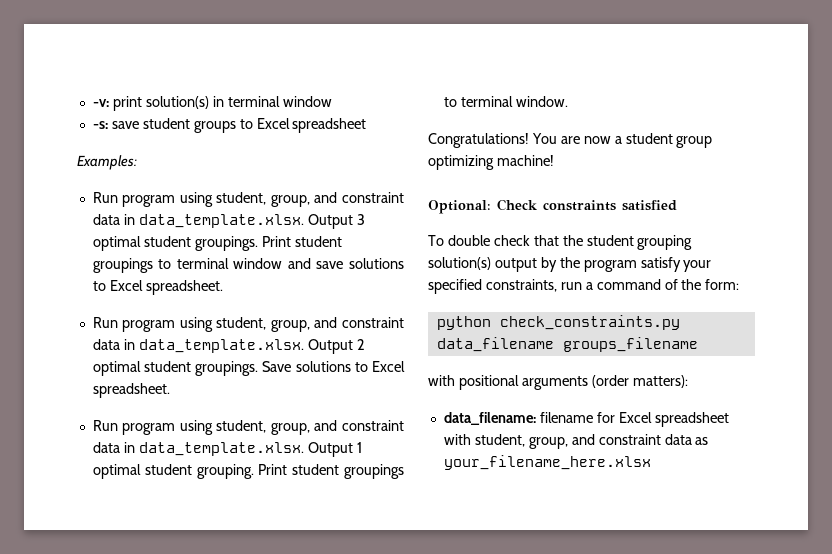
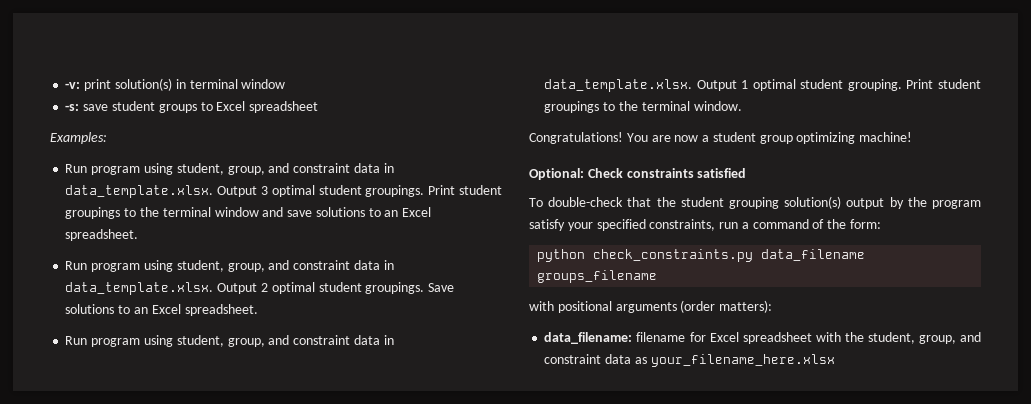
- Print student groupings to terminal window and save solutions to Excel spreadsheet.
+ Print student groupings to the terminal window and save solutions to an Excel spreadsheet.
- Save solutions to Excel spreadsheet.
+ Save solutions to an Excel spreadsheet.
- Print student groupings to terminal window.
+ Print student groupings to the terminal window.
- To double check that the student grouping solution(s) output by the program satisfy your specified constraints, run a command of the form:
+ To double-check that the student grouping solution(s) output by the program satisfy your specified constraints, run a command of the form:
- data_filename: filename for Excel spreadsheet with student, group, and constraint data as your_filename_here.xlsx
+ data_filename: filename for Excel spreadsheet with the student, group, and constraint data as your_filename_here.xlsx

